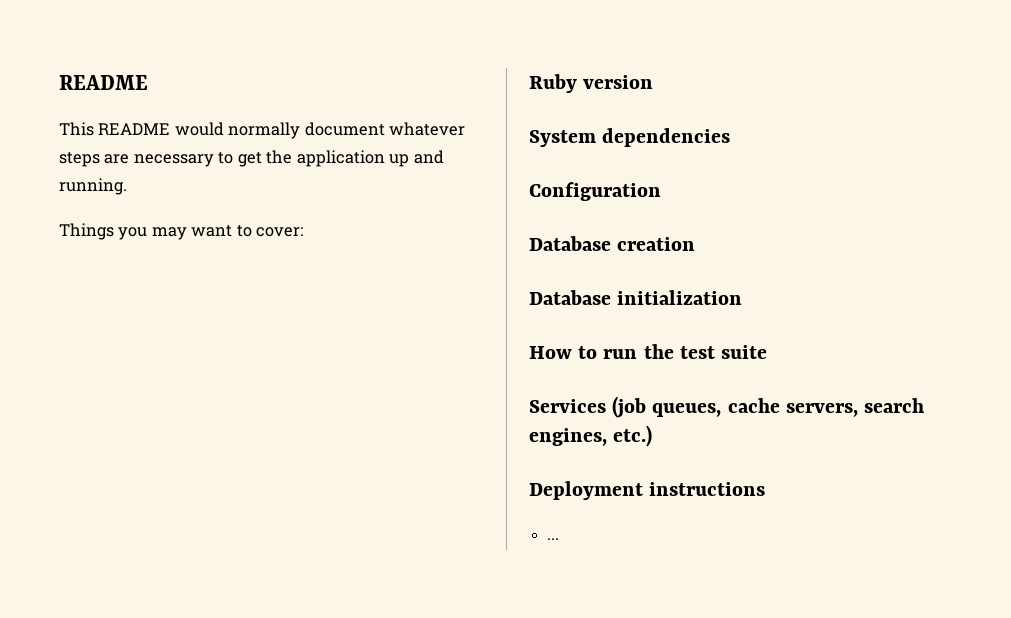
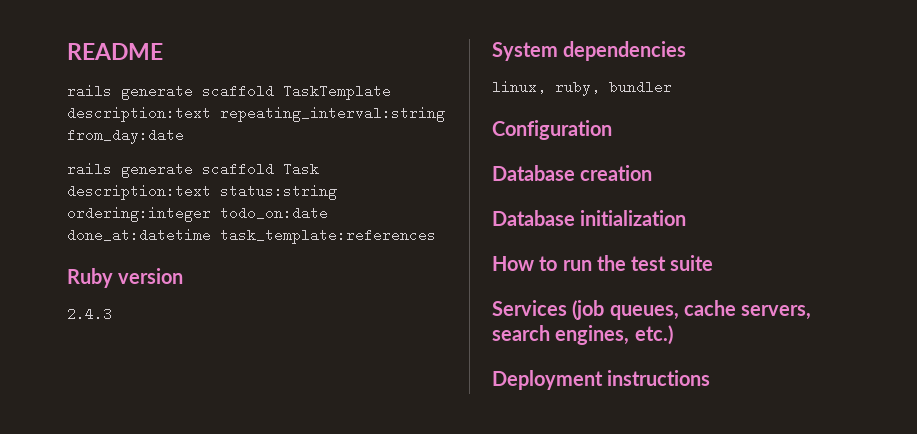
- This README would normally document whatever steps are necessary to get the application up and running.
- Things you may want to cover:
+ rails generate scaffold TaskTemplate description:text repeating_interval:string from_day:date
+ rails generate scaffold Task description:text status:string ordering:integer todo_on:date done_at:datetime task_template:references
+ 2.4.3
+ linux, ruby, bundler
- ...

